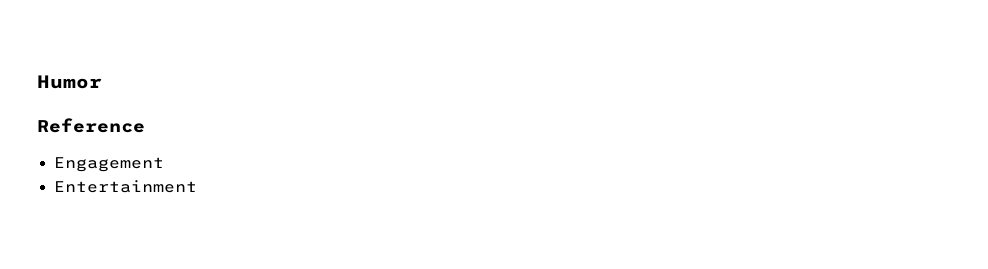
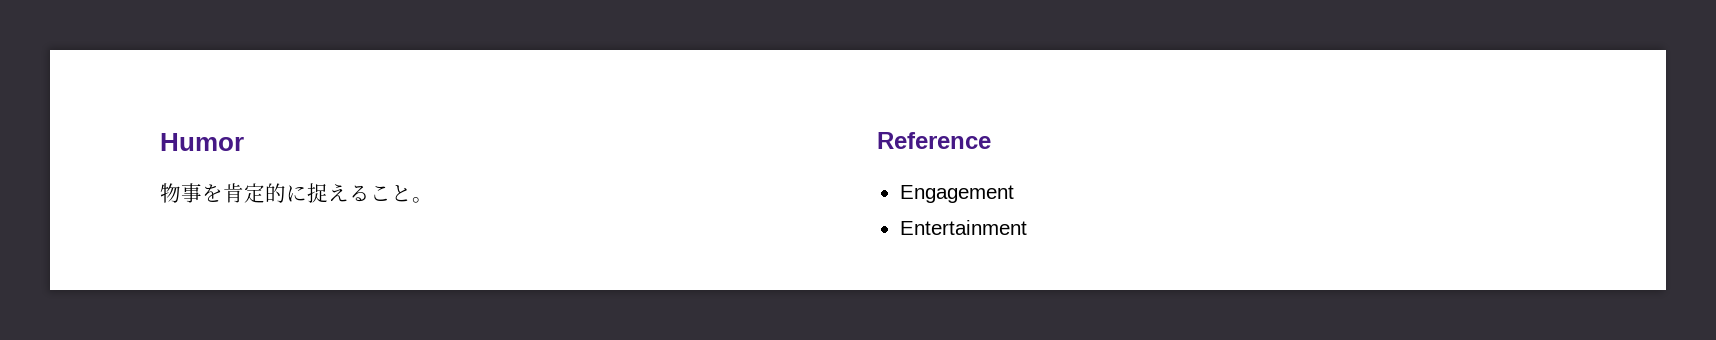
+ 物事を肯定的に捉えること。

